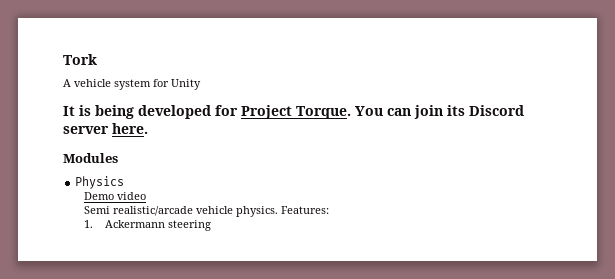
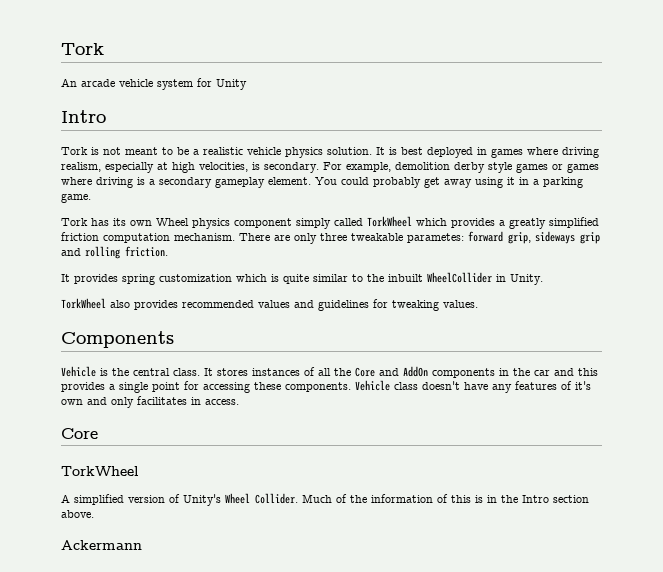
- A vehicle system for Unity
- It is being developed for Project Torque. You can join its Discord server here.
- Modules
- Physics
- Demo video
- Semi realistic/arcade vehicle physics. Features:
- 1. Ackermann steering
+ An arcade vehicle system for Unity
+ Intro
+ Tork is not meant to be a realistic vehicle physics solution. It is best deployed in games where driving realism, especially at high velocities, is secondary. For example, demolition derby style games or games where driving is a secondary gameplay element. You could probably get away using it in a parking game.
+ Tork has its own Wheel physics component simply called TorkWheel which provides a greatly simplified friction computation mechanism. There are only three tweakable parametes: forward grip, sideways grip and rolling friction.
+ It provides spring customization which is quite similar to the inbuilt WheelCollider in Unity.
+ TorkWheel also provides recommended values and guidelines for tweaking values.
+ Components
+ Vehicle is the central class. It stores instances of all the Core and AddOn components in the car and this provides a single point for accessing these components. Vehicle class doesn't have any features of it's own and only facilitates in access.
+ Core
+ TorkWheel
+ A simplified version of Unity's Wheel Collider. Much of the information of this is in the Intro section above.
+ Ackermann

